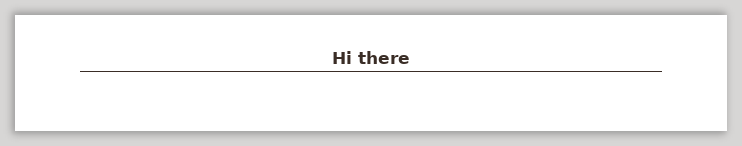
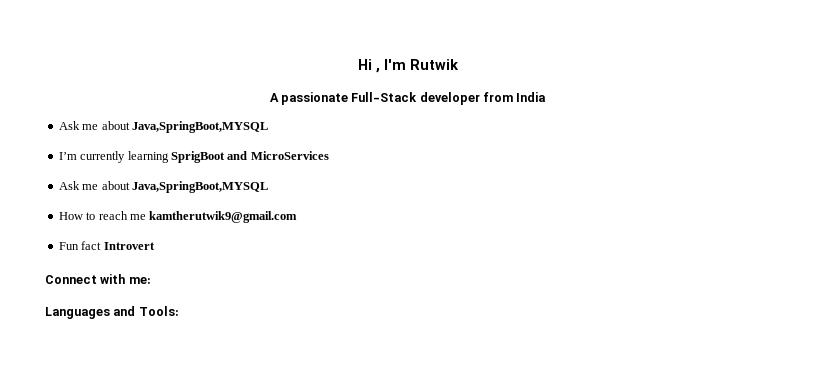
- Hi there
+ Hi , I'm Rutwik
+ A passionate Full-Stack developer from India
+ Ask me about Java,SpringBoot,MYSQL
+ I’m currently learning SprigBoot and MicroServices
+ Ask me about Java,SpringBoot,MYSQL
+ How to reach me kamtherutwik9@gmail.com
+ Fun fact Introvert
+ Connect with me:
+ Languages and Tools:

